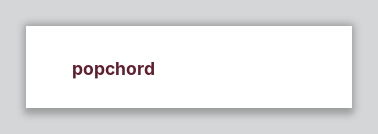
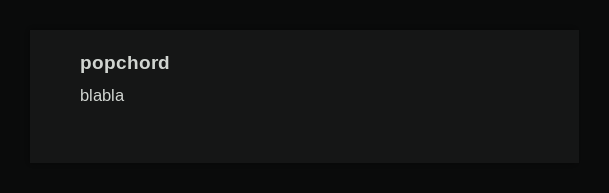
+ blabla

